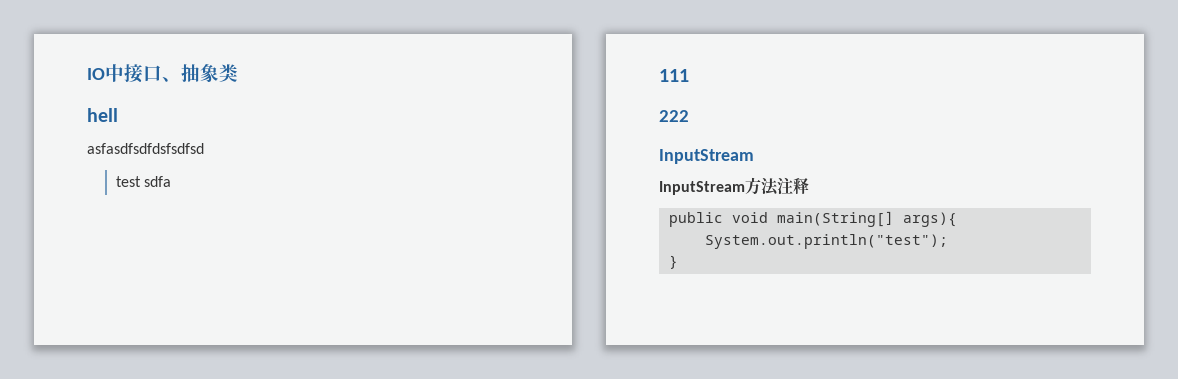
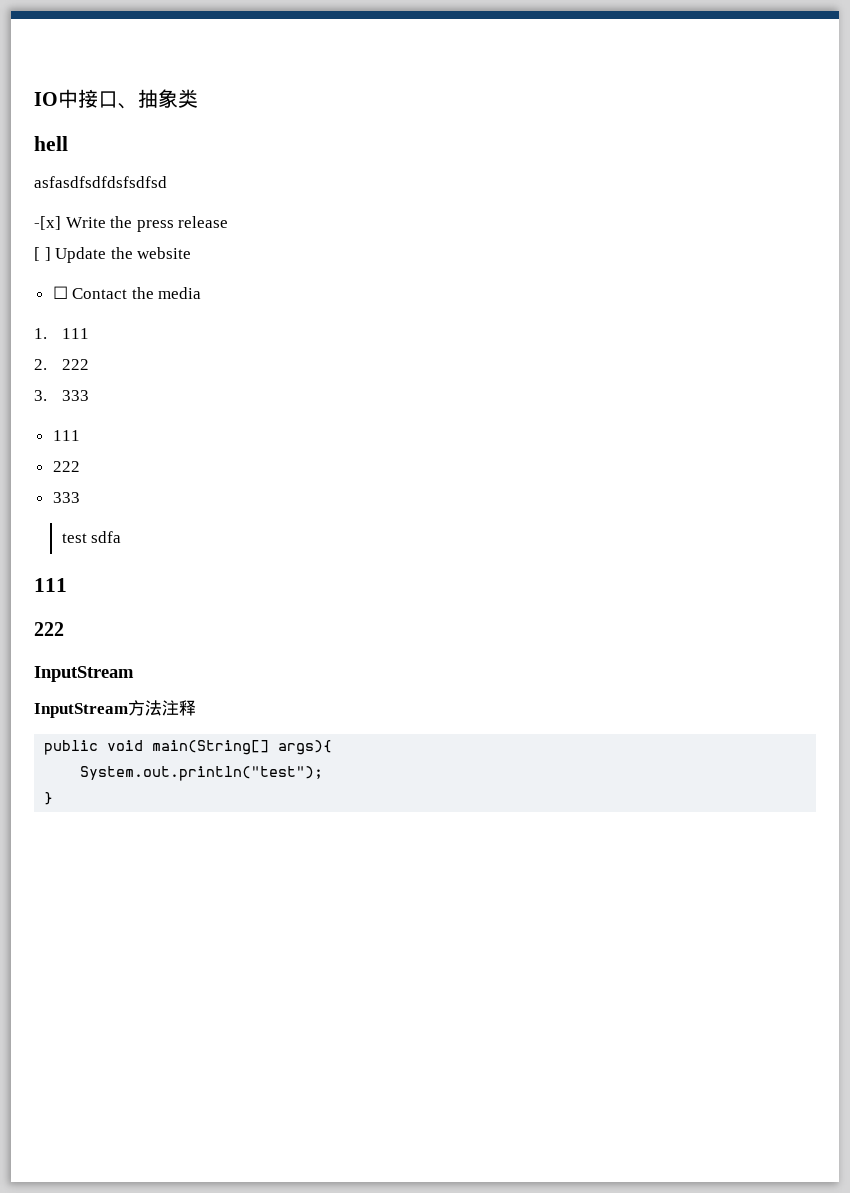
+ -[x] Write the press release
+ [ ] Update the website
+ ☐ Contact the media
+ 1. 111
+ 2. 222
+ 3. 333
+ 111
+ 222
+ 333

